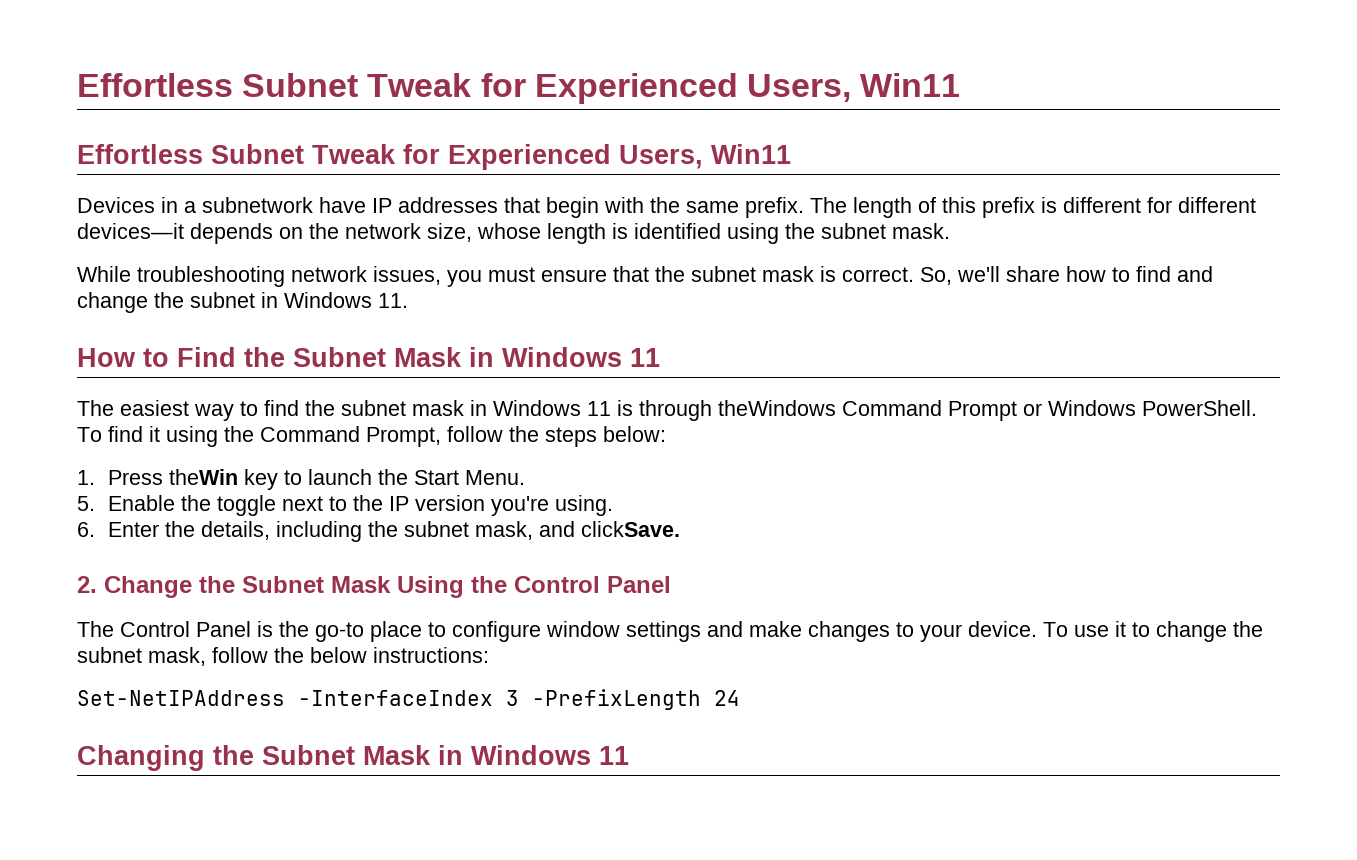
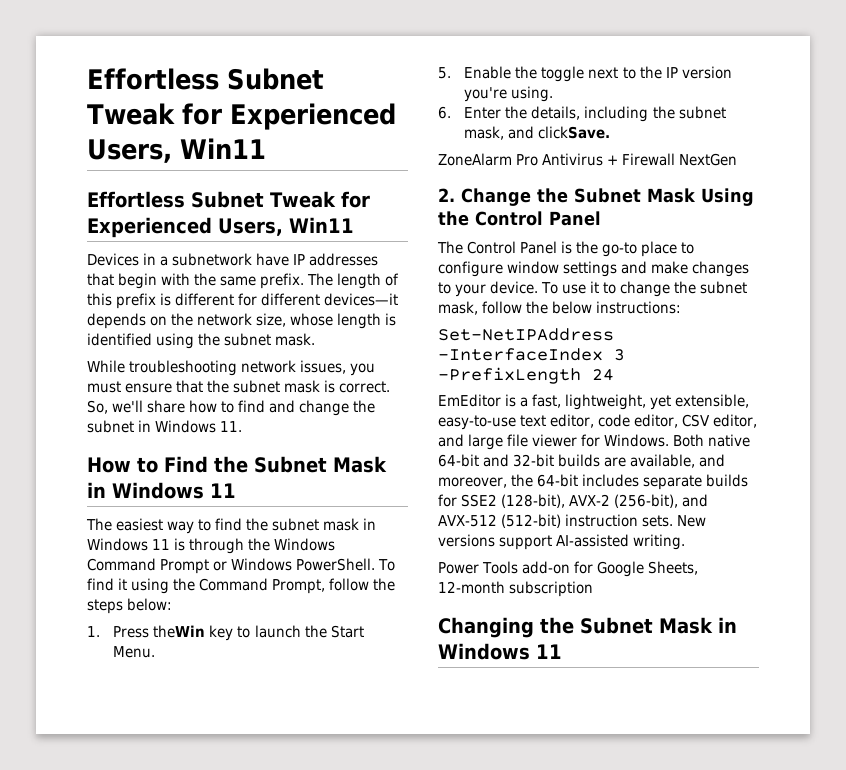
- The easiest way to find the subnet mask in Windows 11 is through theWindows Command Prompt or Windows PowerShell.
+ The easiest way to find the subnet mask in Windows 11 is through the Windows Command Prompt or Windows PowerShell.
+ ZoneAlarm Pro Antivirus + Firewall NextGen
+ EmEditor is a fast, lightweight, yet extensible, easy-to-use text editor, code editor, CSV editor, and large file viewer for Windows. Both native 64-bit and 32-bit builds are available, and moreover, the 64-bit includes separate builds for SSE2 (128-bit), AVX-2 (256-bit), and AVX-512 (512-bit) instruction sets. New versions support AI-assisted writing.
+ Power Tools add-on for Google Sheets, 12-month subscription

